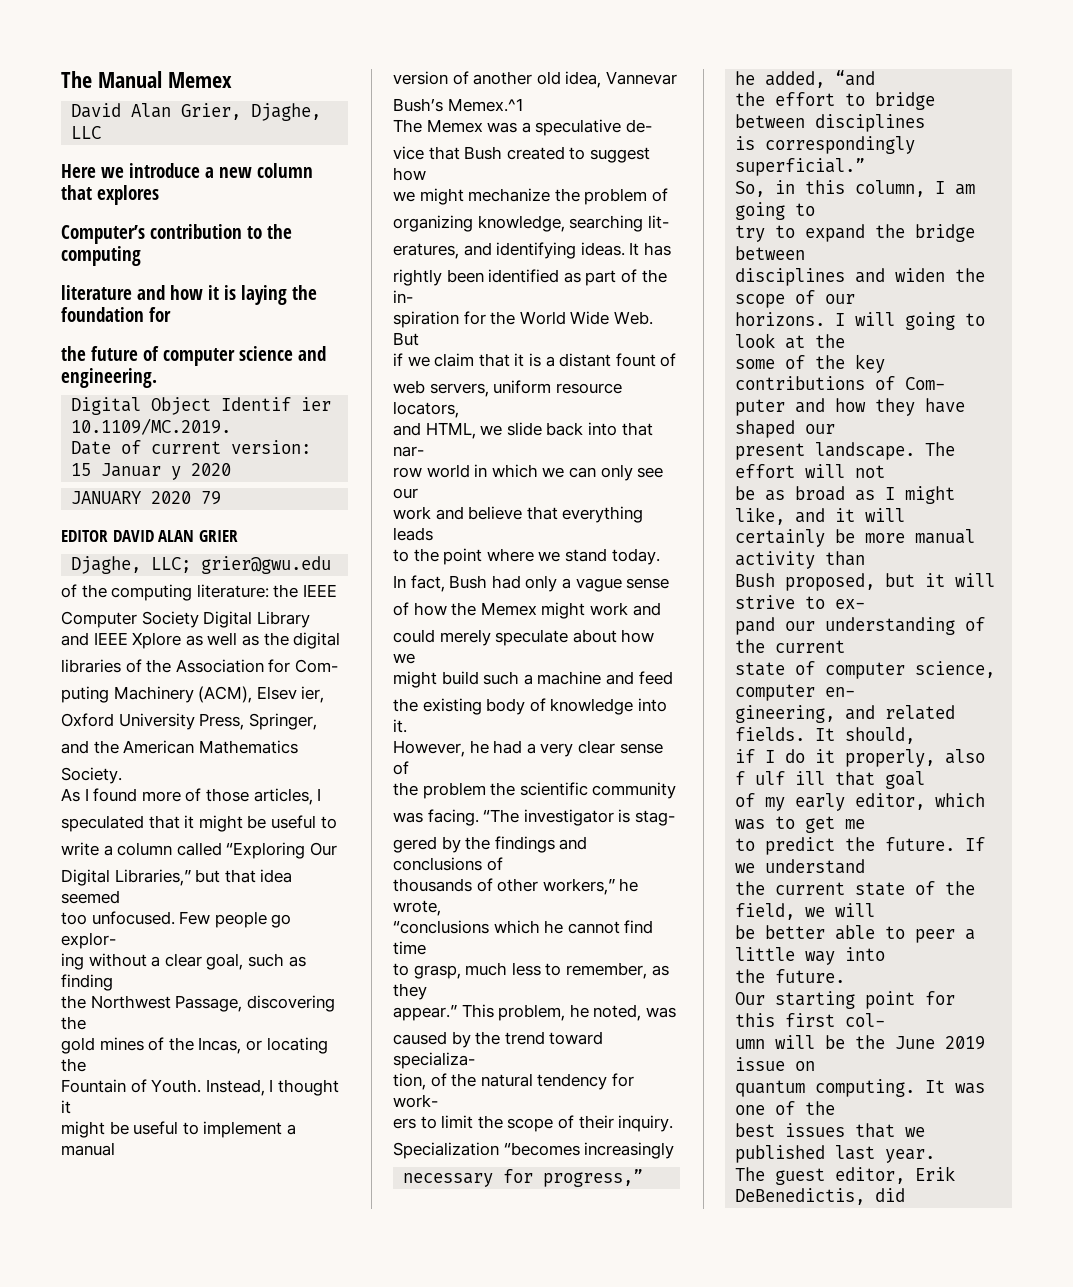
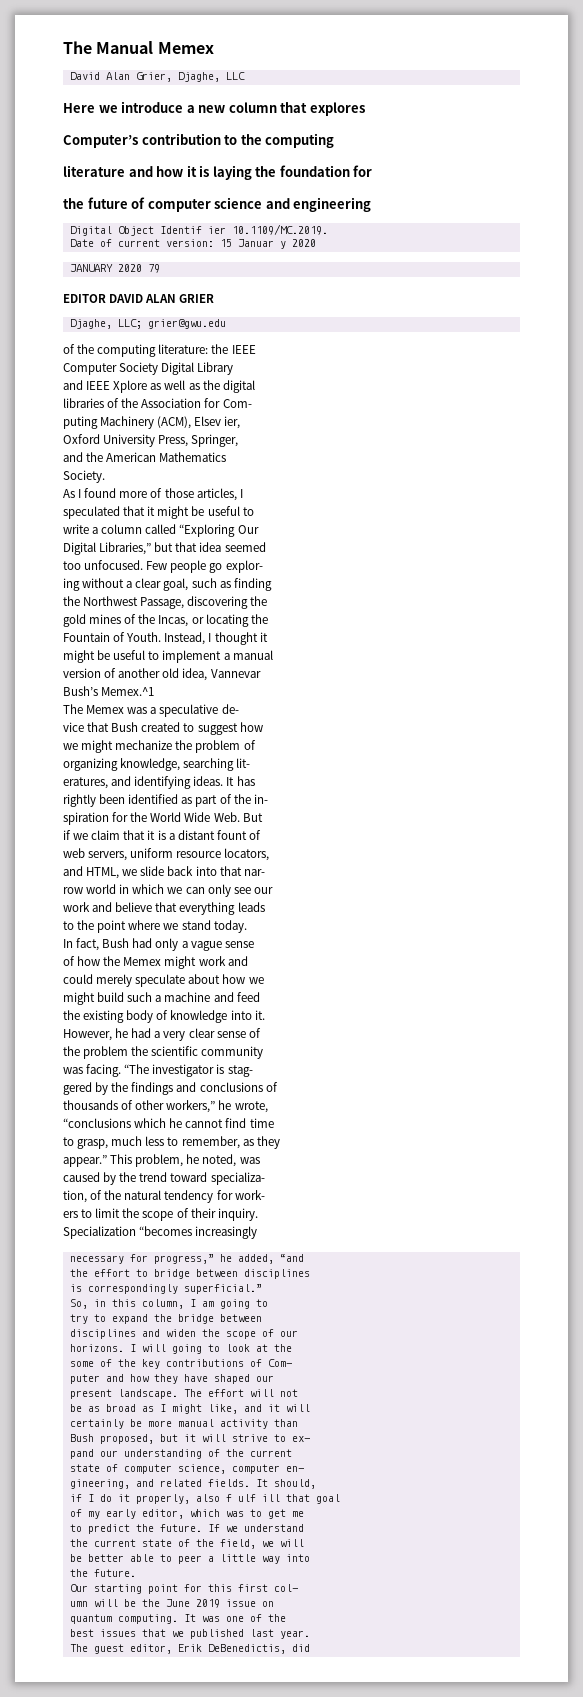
- the future of computer science and engineering.
+ the future of computer science and engineering

